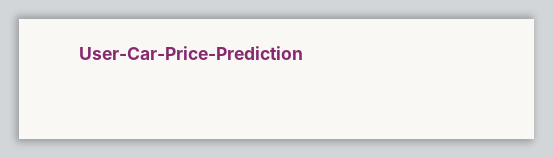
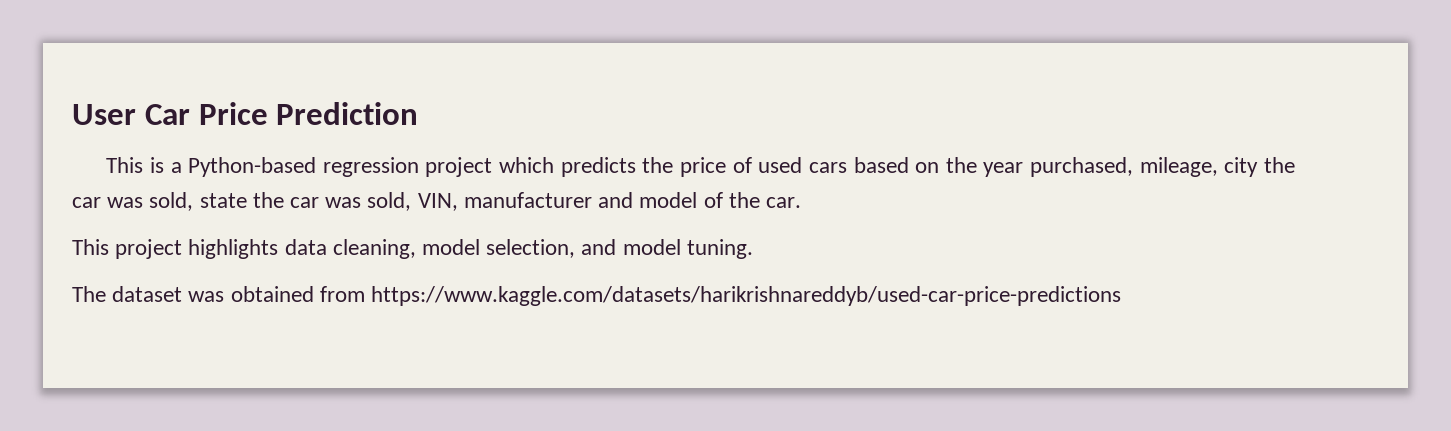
- User-Car-Price-Prediction
+ User Car Price Prediction
+ This is a Python-based regression project which predicts the price of used cars based on the year purchased, mileage, city the car was sold, state the car was sold, VIN, manufacturer and model of the car.
+ This project highlights data cleaning, model selection, and model tuning.
+ The dataset was obtained from https://www.kaggle.com/datasets/harikrishnareddyb/used-car-price-predictions

